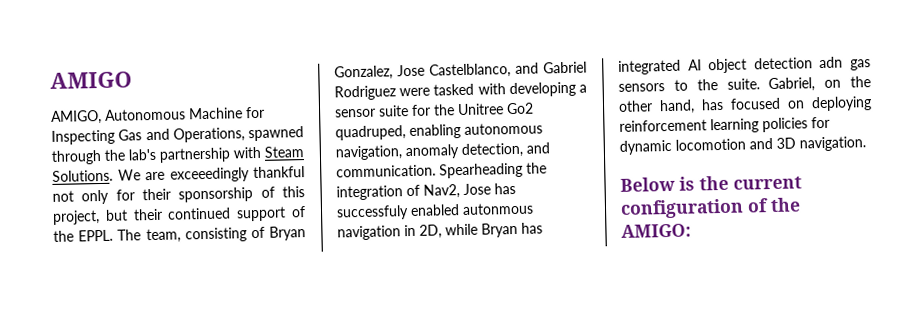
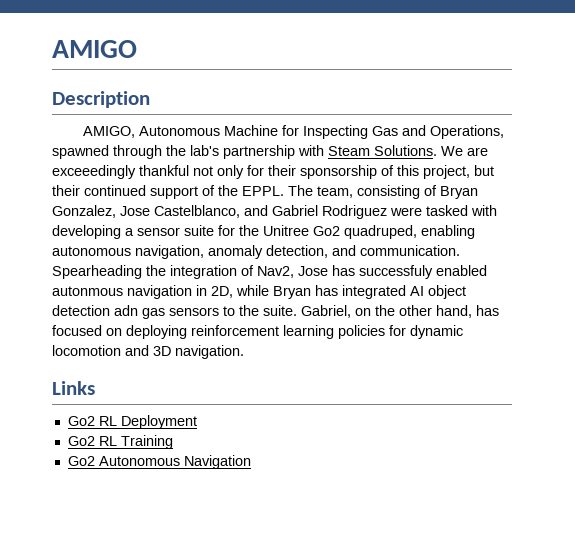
+ Description
- Below is the current configuration of the AMIGO:
+ Links
+ Go2 RL Deployment
+ Go2 RL Training
+ Go2 Autonomous Navigation

